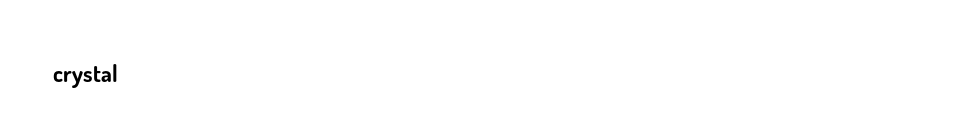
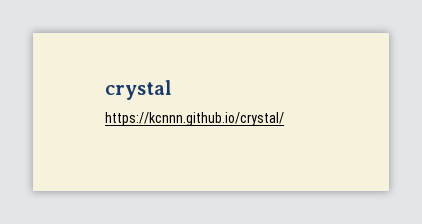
+ https://kcnnn.github.io/crystal/

